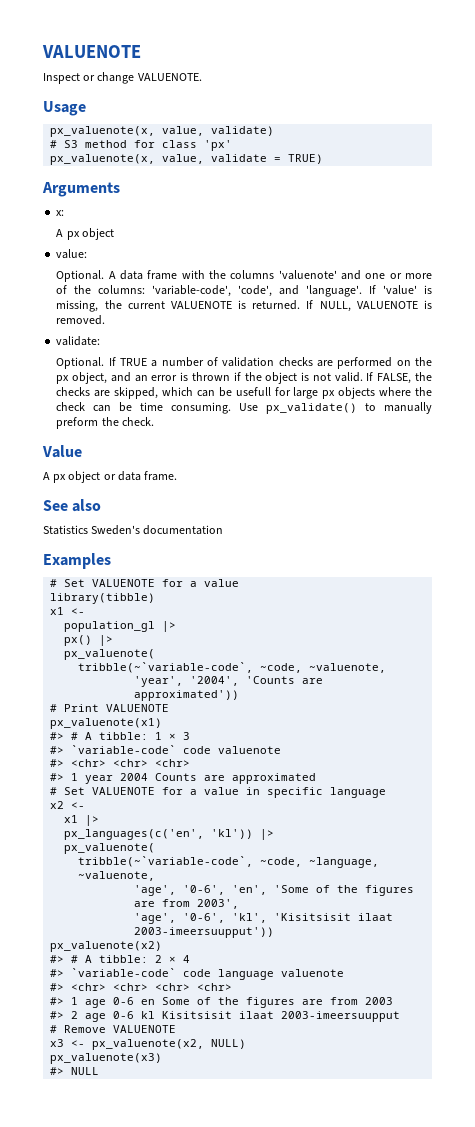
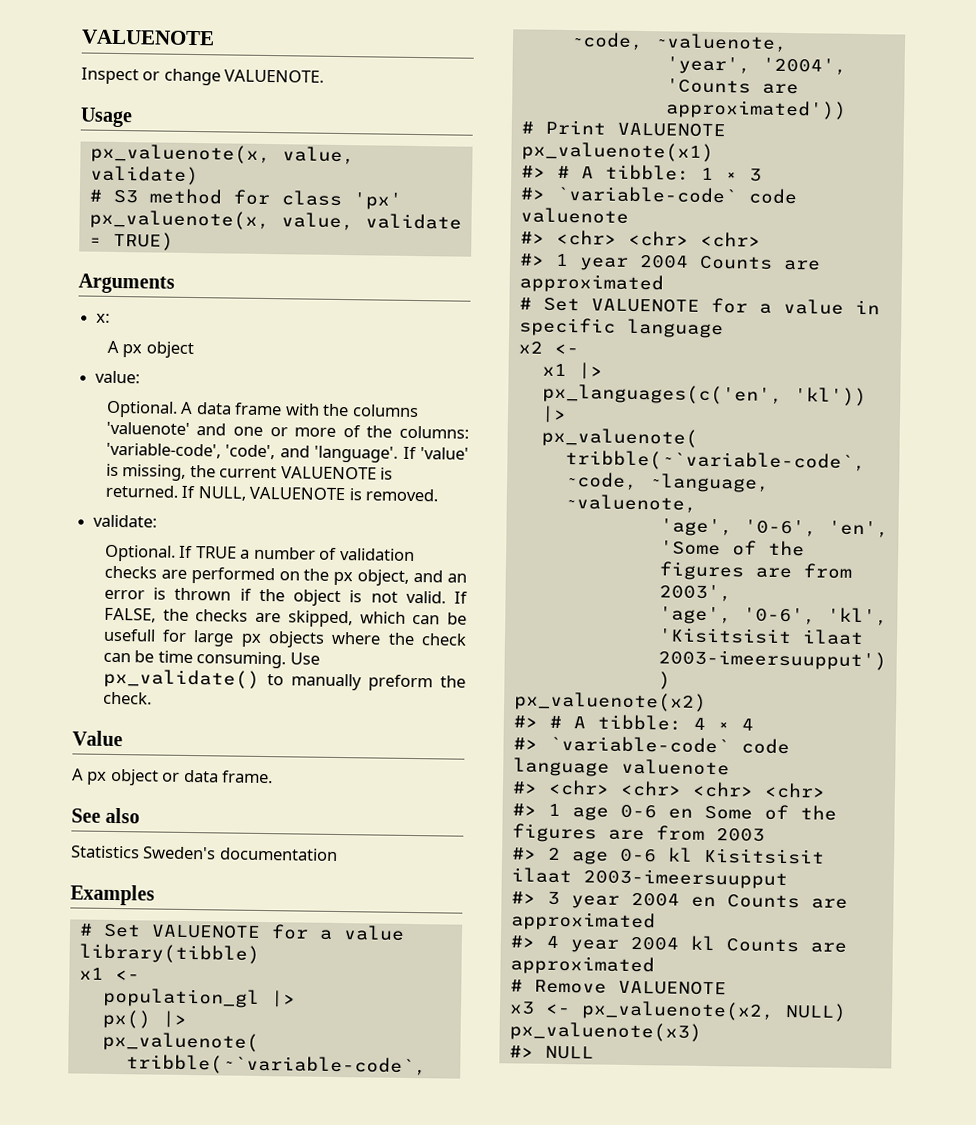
- #> # A tibble: 2 × 4
+ #> # A tibble: 4 × 4
+ #> 3 year 2004 en Counts are approximated
+ #> 4 year 2004 kl Counts are approximated

